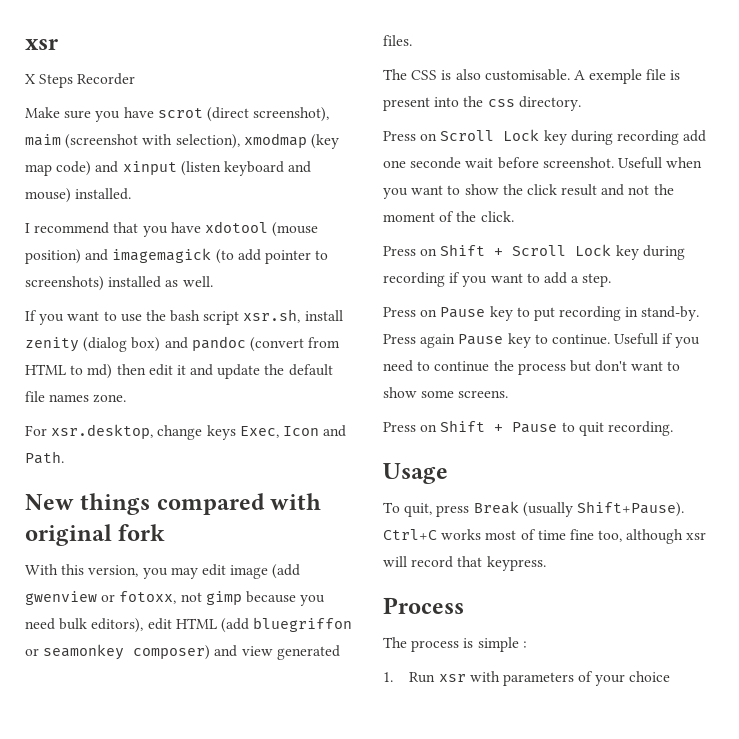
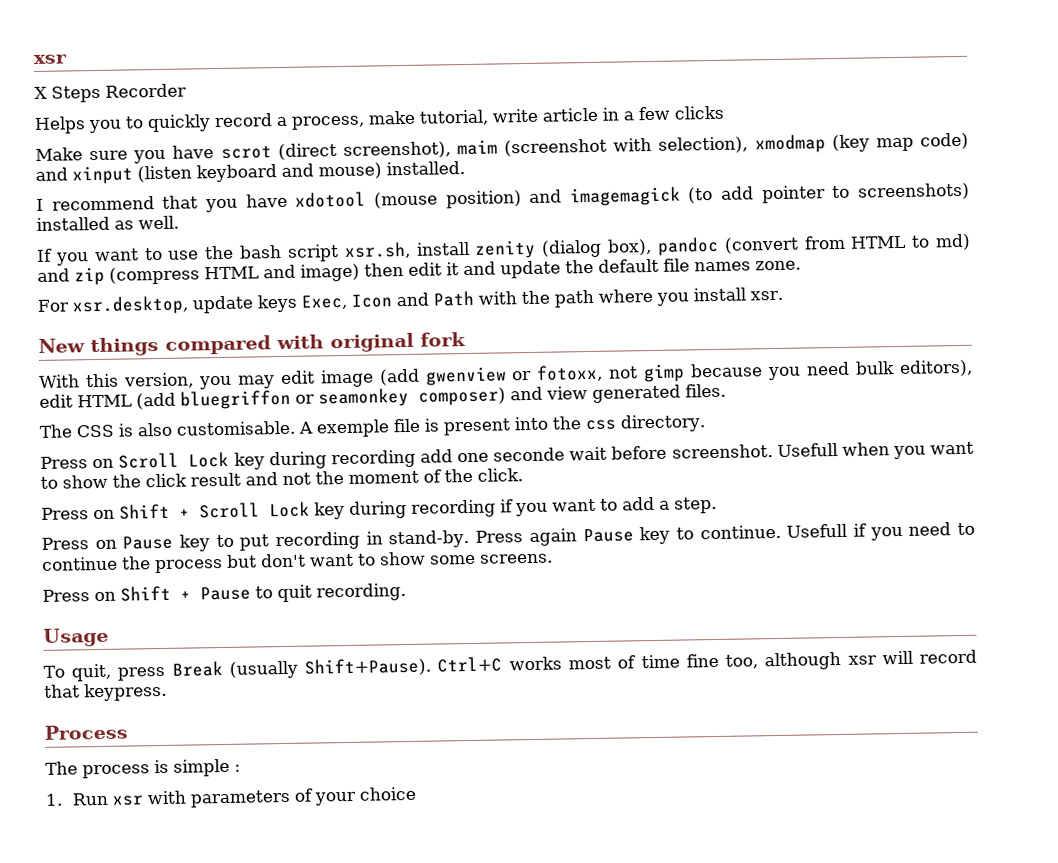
+ Helps you to quickly record a process, make tutorial, write article in a few clicks
- If you want to use the bash script xsr.sh, install zenity (dialog box) and pandoc (convert from HTML to md) then edit it and update the default file names zone.
+ If you want to use the bash script xsr.sh, install zenity (dialog box), pandoc (convert from HTML to md) and zip (compress HTML and image) then edit it and update the default file names zone.
- For xsr.desktop, change keys Exec, Icon and Path.
+ For xsr.desktop, update keys Exec, Icon and Path with the path where you install xsr.

